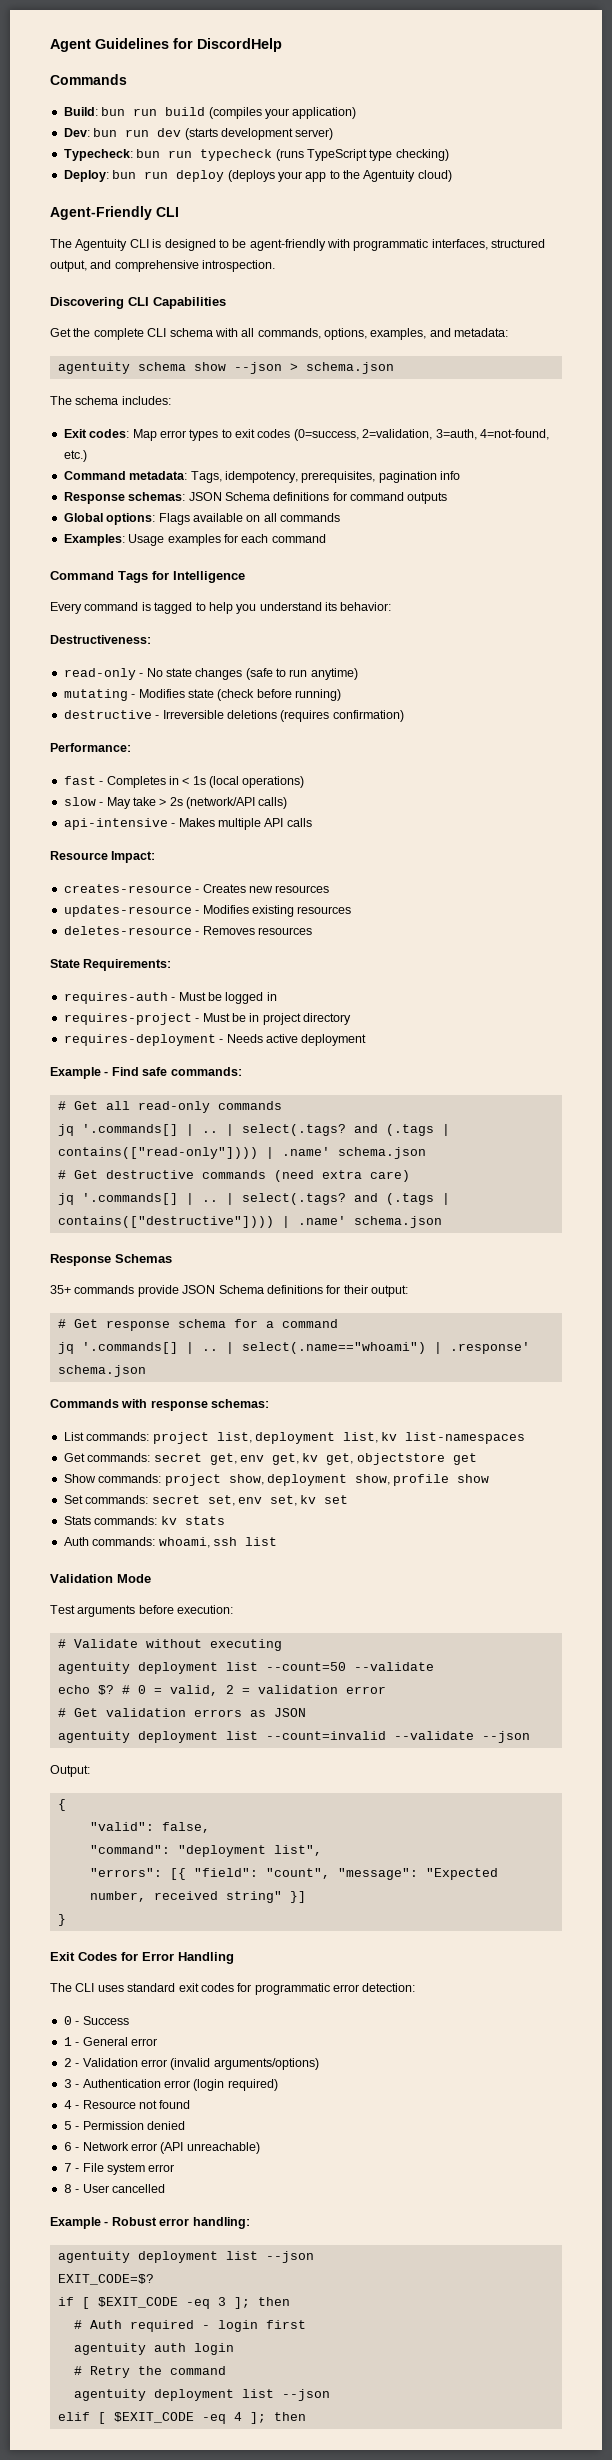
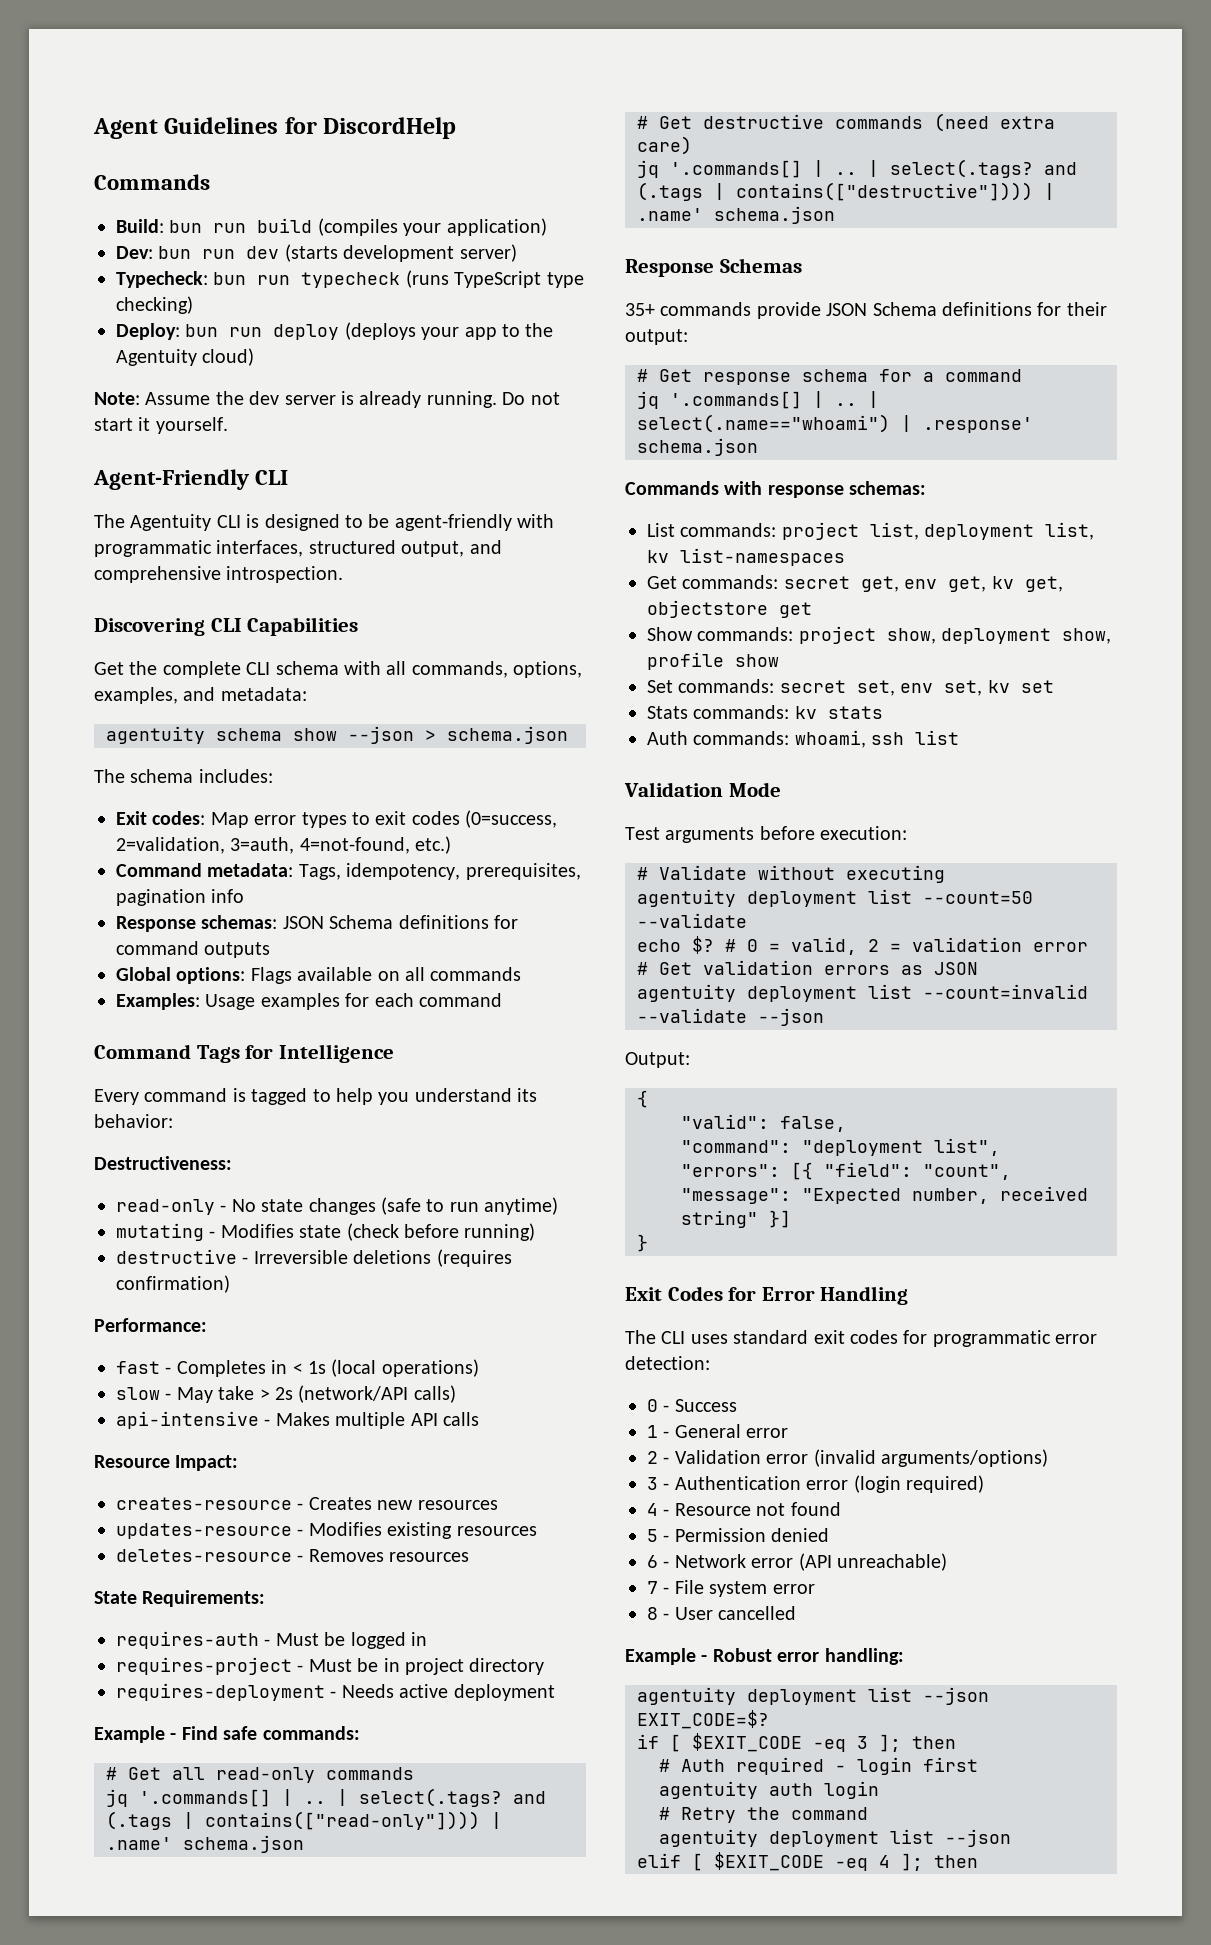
+ Note: Assume the dev server is already running. Do not start it yourself.

